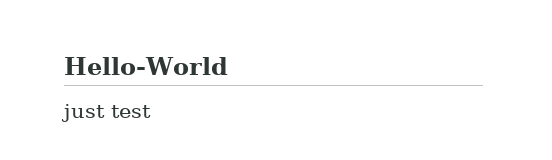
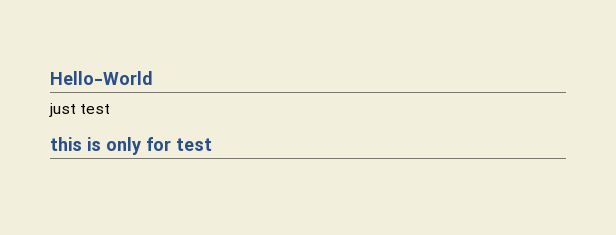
+ this is only for test

